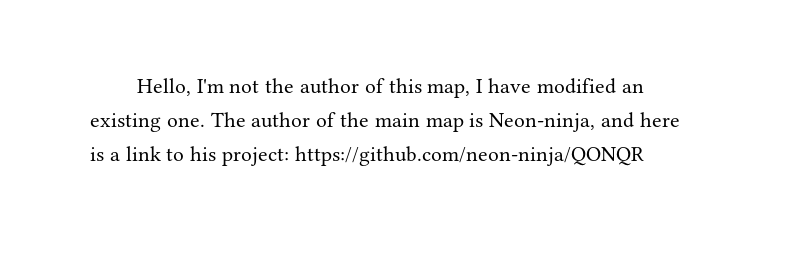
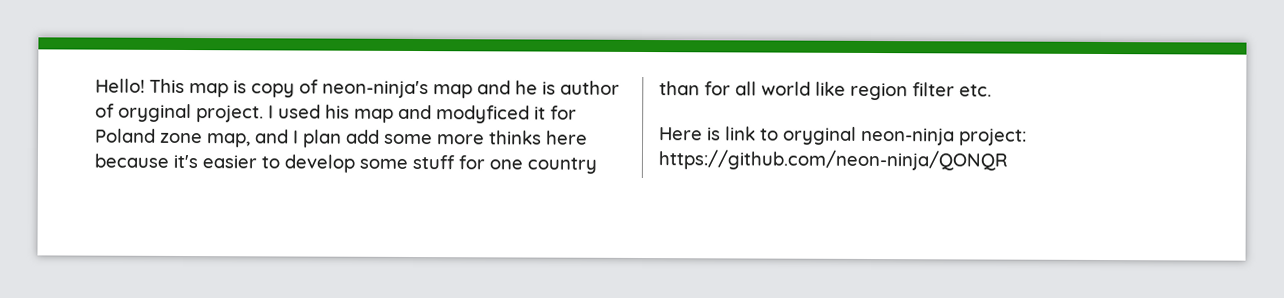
- Hello, I'm not the author of this map, I have modified an existing one. The author of the main map is Neon-ninja, and here is a link to his project: https://github.com/neon-ninja/QONQR
+ Hello! This map is copy of neon-ninja's map and he is author of oryginal project. I used his map and modyficed it for Poland zone map, and I plan add some more thinks here because it's easier to develop some stuff for one country than for all world like region filter etc.
+ Here is link to oryginal neon-ninja project: https://github.com/neon-ninja/QONQR

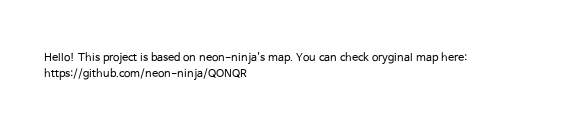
- This map is copy of neon-ninja's map and he is author of oryginal project. I used his map and modyficed it for Poland zone map, and I plan add some more thinks here because it's easier to develop some stuff for one country than for all world like region filter etc.
- Here is link to oryginal neon-ninja project: https://github.com/neon-ninja/QONQR
+ This project is based on neon-ninja's map. You can check oryginal map here: https://github.com/neon-ninja/QONQR

